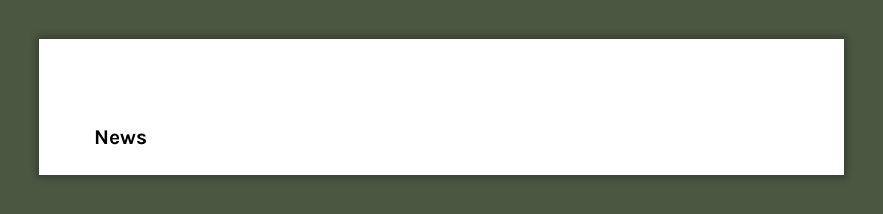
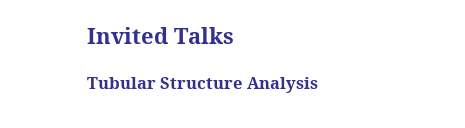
- News
+ Invited Talks
+ Tubular Structure Analysis

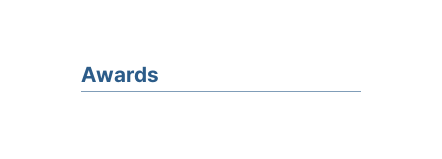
- Invited Talks
- Tubular Structure Analysis
+ Awards

